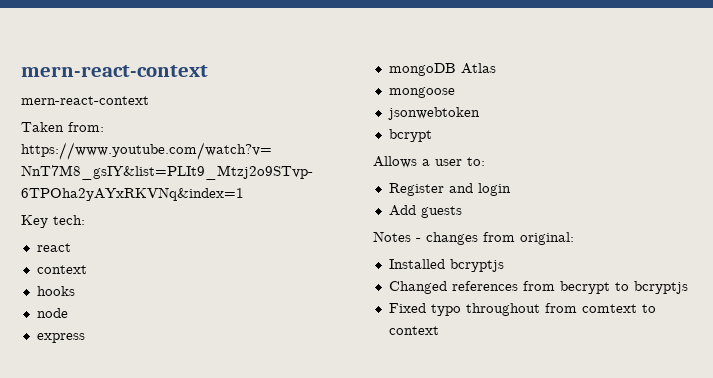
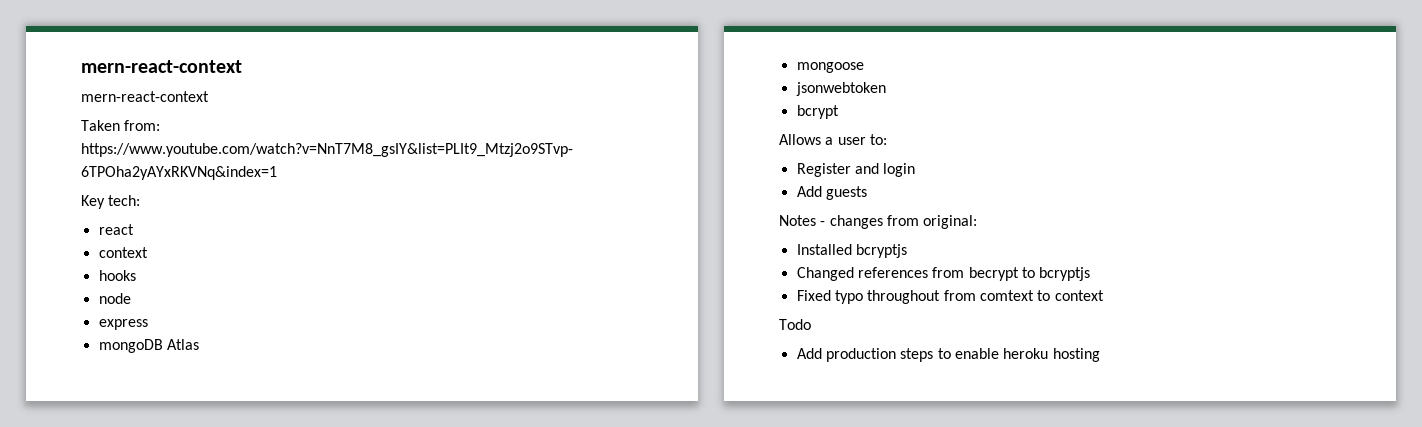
+ Todo
+ Add production steps to enable heroku hosting

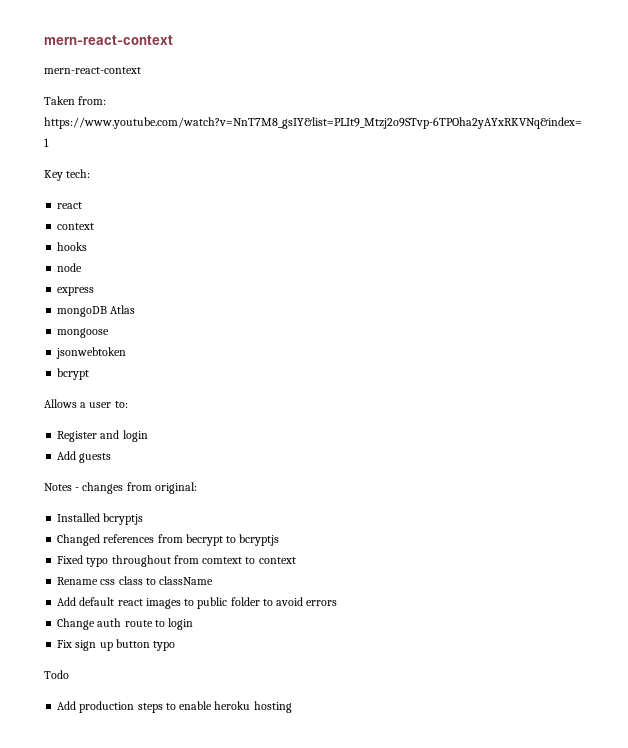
+ Rename css class to className
+ Add default react images to public folder to avoid errors
+ Change auth route to login
+ Fix sign up button typo

